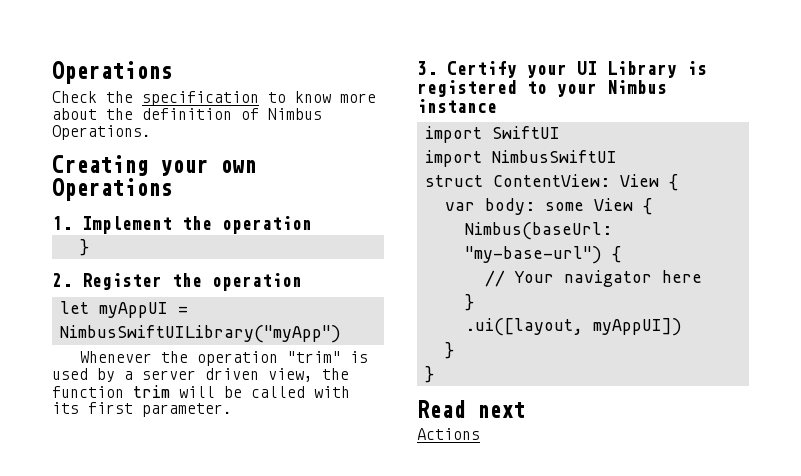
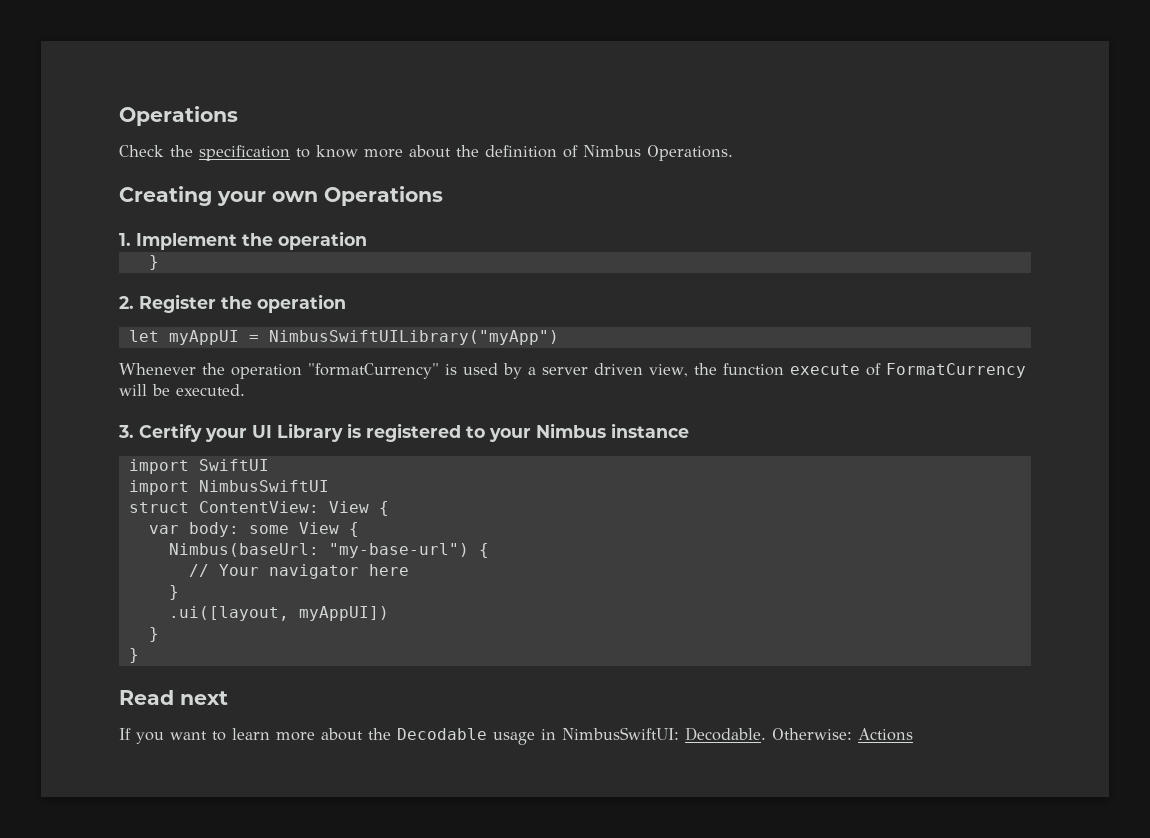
- Whenever the operation "trim" is used by a server driven view, the function trim will be called with its first parameter.
+ Whenever the operation "formatCurrency" is used by a server driven view, the function execute of FormatCurrency will be executed.
- Actions
+ If you want to learn more about the Decodable usage in NimbusSwiftUI: Decodable. Otherwise: Actions

